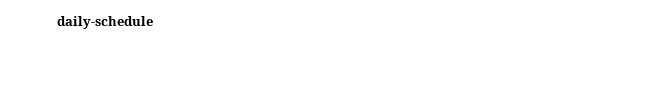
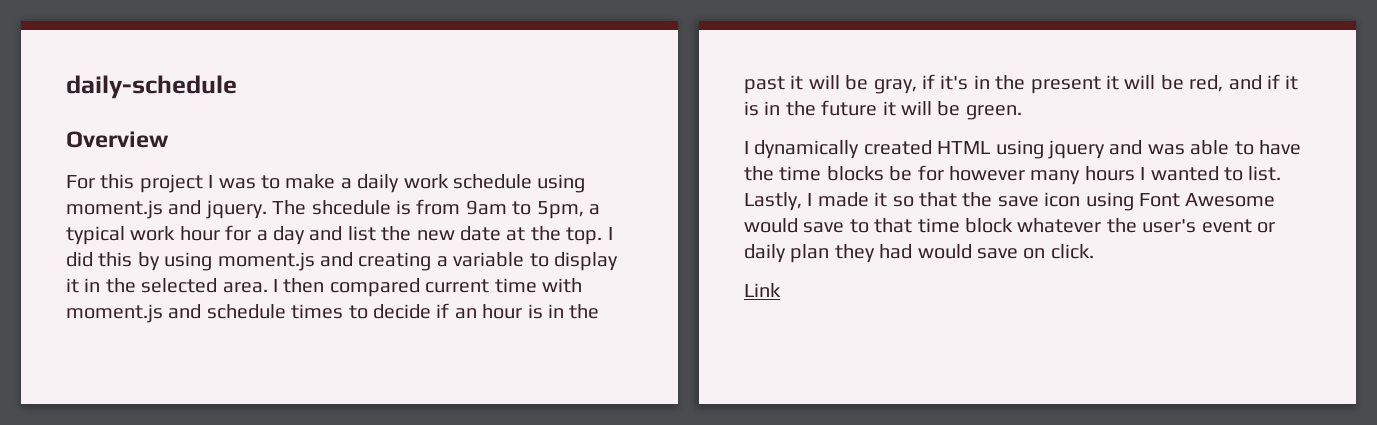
+ Overview
+ For this project I was to make a daily work schedule using moment.js and jquery. The shcedule is from 9am to 5pm, a typical work hour for a day and list the new date at the top. I did this by using moment.js and creating a variable to display it in the selected area. I then compared current time with moment.js and schedule times to decide if an hour is in the past it will be gray, if it's in the present it will be red, and if it is in the future it will be green.
+ I dynamically created HTML using jquery and was able to have the time blocks be for however many hours I wanted to list. Lastly, I made it so that the save icon using Font Awesome would save to that time block whatever the user's event or daily plan they had would save on click.
+ Link

